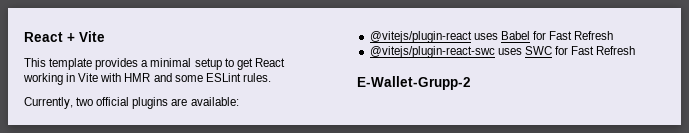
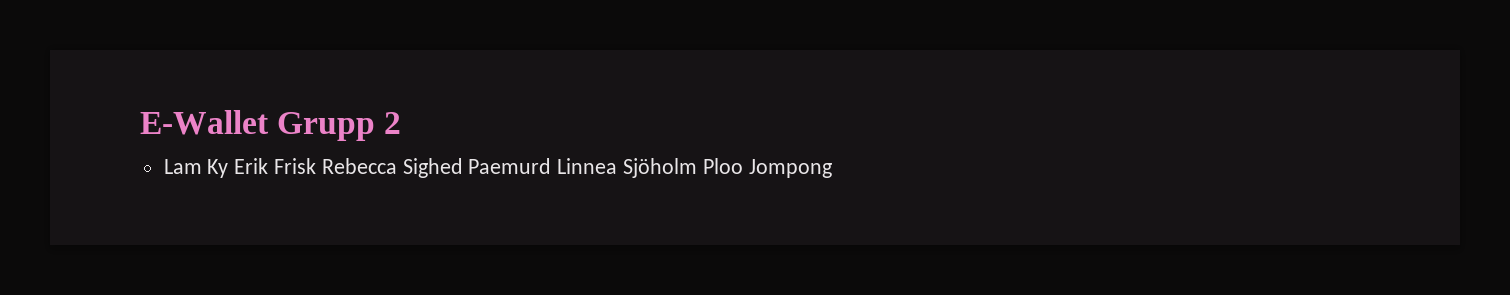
- React + Vite
- This template provides a minimal setup to get React working in Vite with HMR and some ESLint rules.
- Currently, two official plugins are available:
- @vitejs/plugin-react uses Babel for Fast Refresh
- @vitejs/plugin-react-swc uses SWC for Fast Refresh
- E-Wallet-Grupp-2
+ E-Wallet Grupp 2
+ Lam Ky Erik Frisk Rebecca Sighed Paemurd Linnea Sjöholm Ploo Jompong

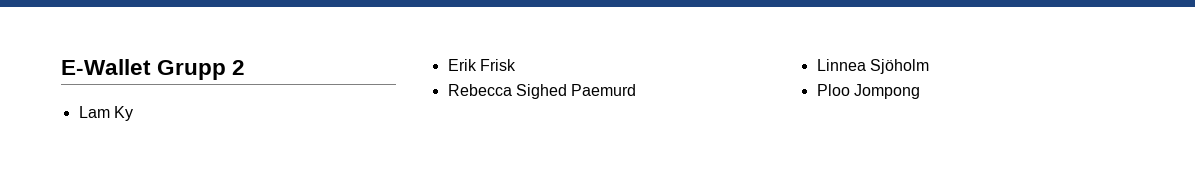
- Lam Ky Erik Frisk Rebecca Sighed Paemurd Linnea Sjöholm Ploo Jompong
+ Lam Ky
+ Erik Frisk
+ Rebecca Sighed Paemurd
+ Linnea Sjöholm
+ Ploo Jompong

